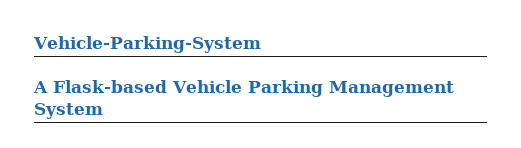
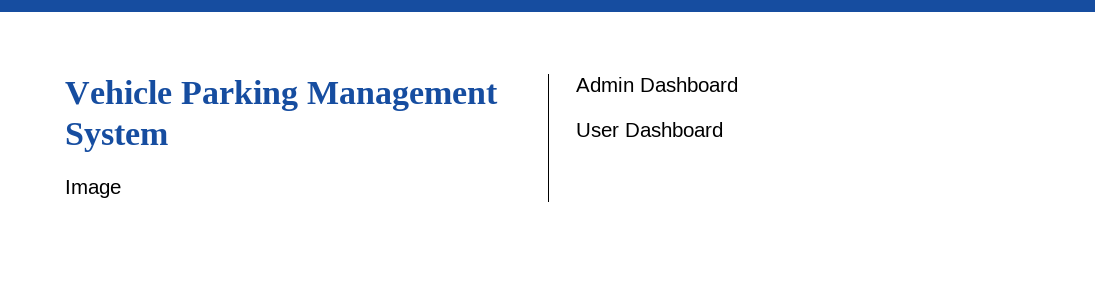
- Vehicle-Parking-System
- A Flask-based Vehicle Parking Management System
+ Vehicle Parking Management System
+ Image
+ Admin Dashboard
+ User Dashboard

